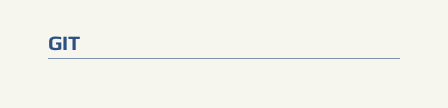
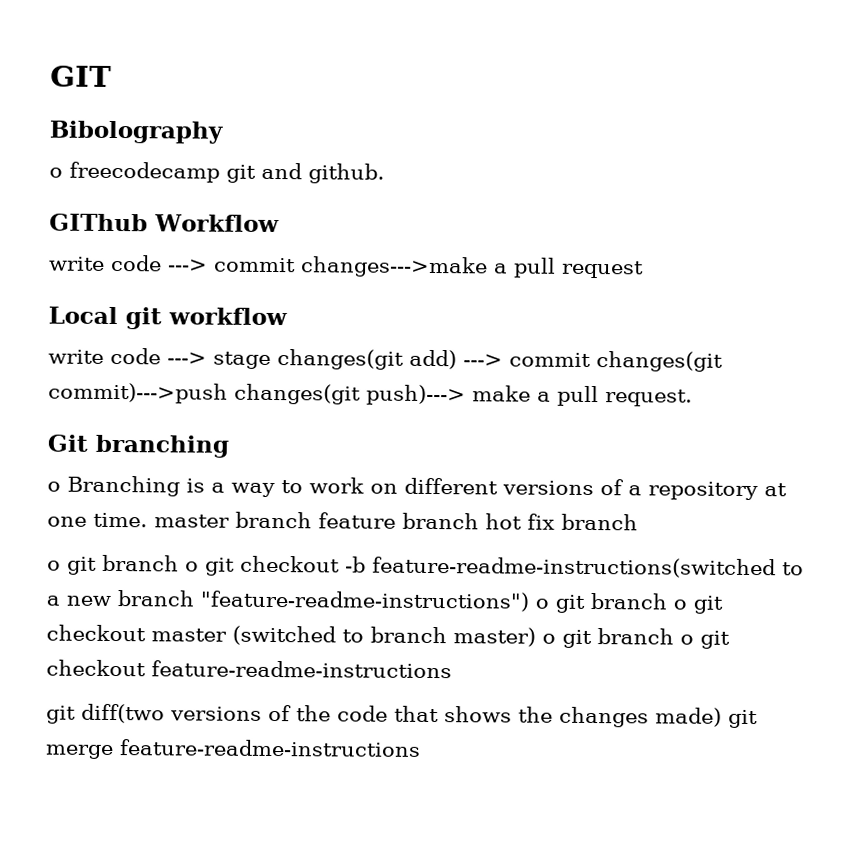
+ Bibolography
+ o freecodecamp git and github.
+ GIThub Workflow
+ write code ---> commit changes--->make a pull request
+ Local git workflow
+ write code ---> stage changes(git add) ---> commit changes(git commit)--->push changes(git push)---> make a pull request.
+ Git branching
+ o Branching is a way to work on different versions of a repository at one time. master branch feature branch hot fix branch
+ o git branch o git checkout -b feature-readme-instructions(switched to a new branch "feature-readme-instructions") o git branch o git checkout master (switched to branch master) o git branch o git checkout feature-readme-instructions
+ git diff(two versions of the code that shows the changes made) git merge feature-readme-instructions

